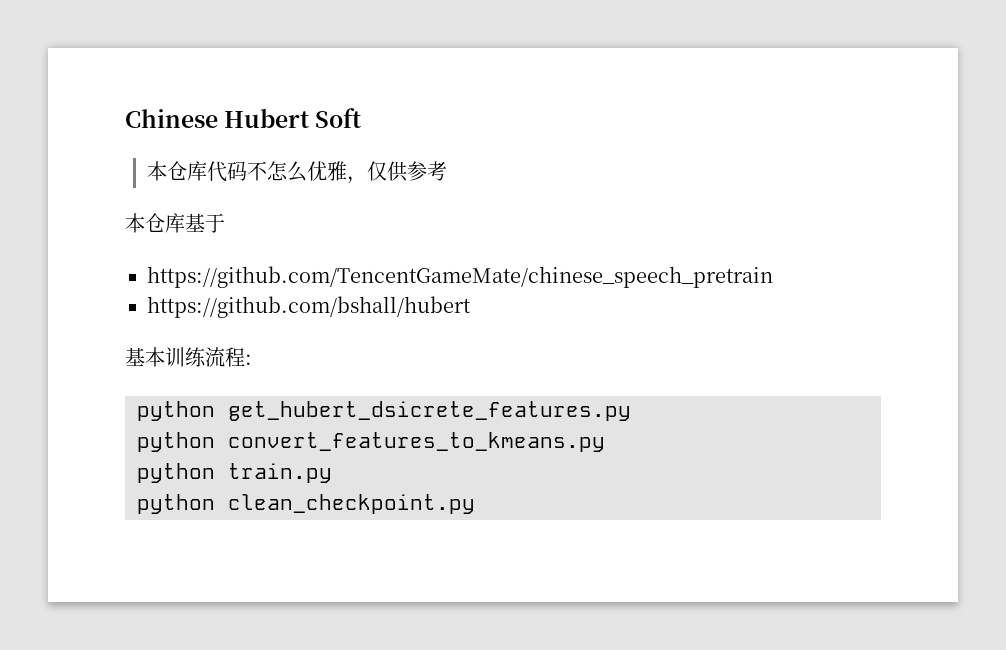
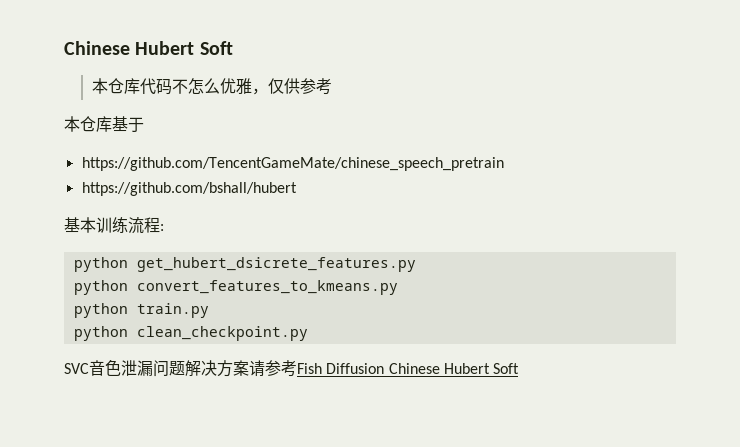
+ SVC音色泄漏问题解决方案请参考Fish Diffusion Chinese Hubert Soft

